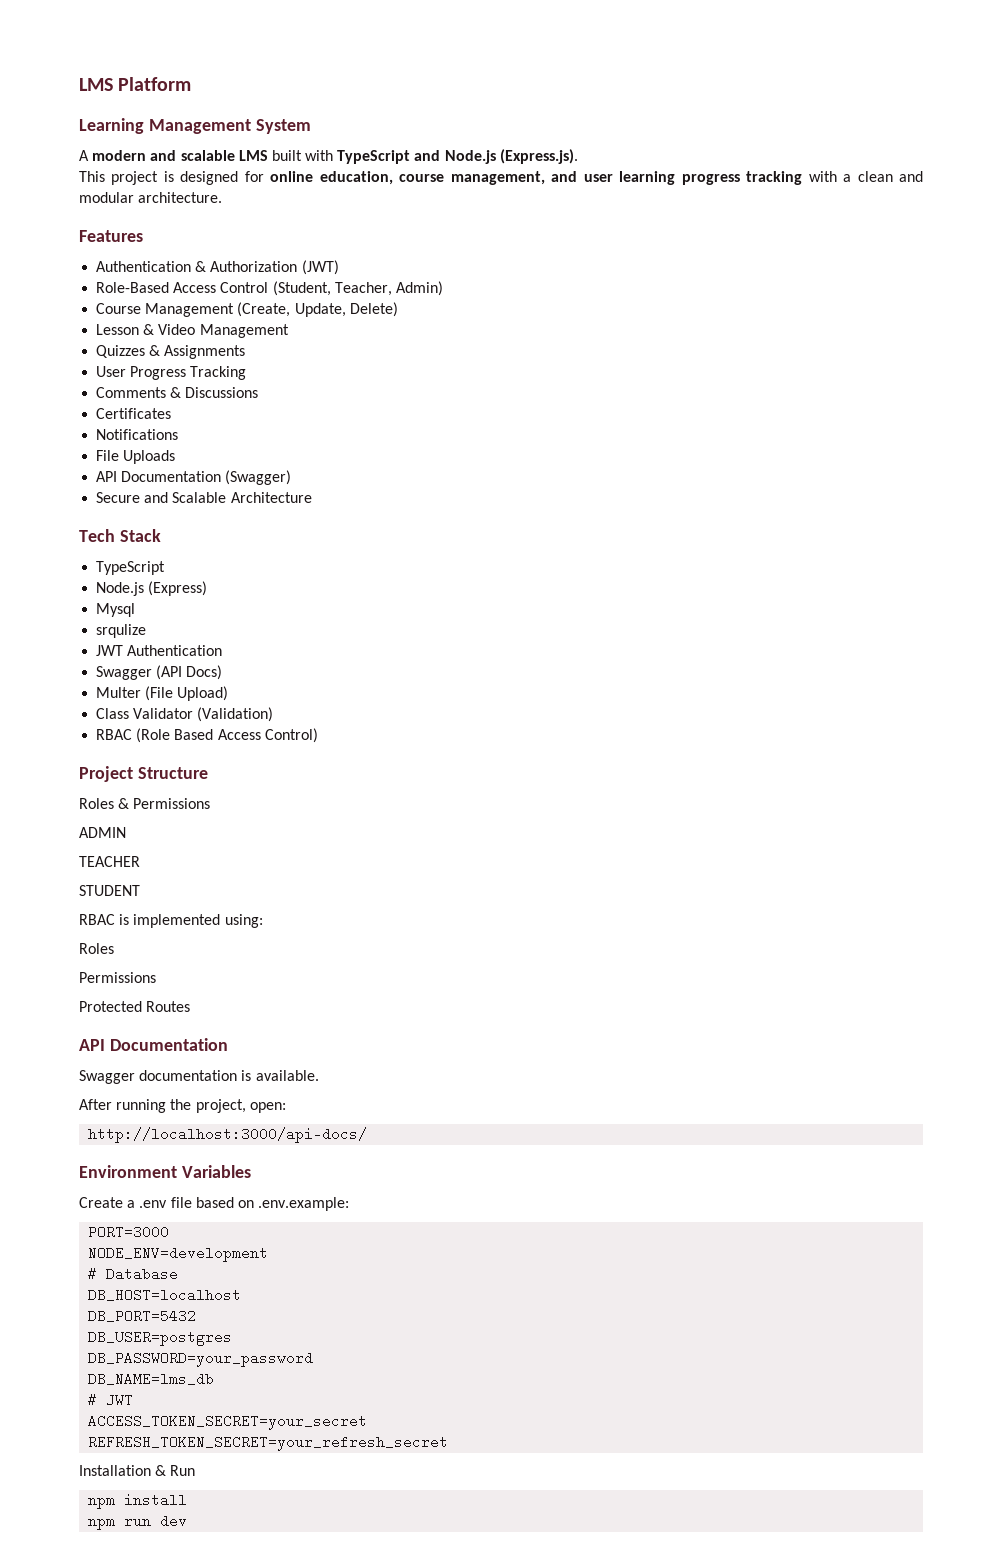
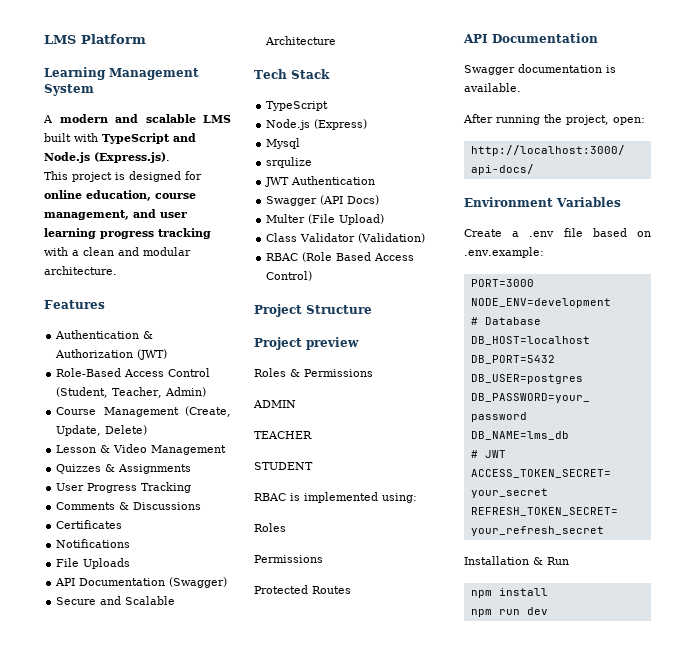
+ Project preview

